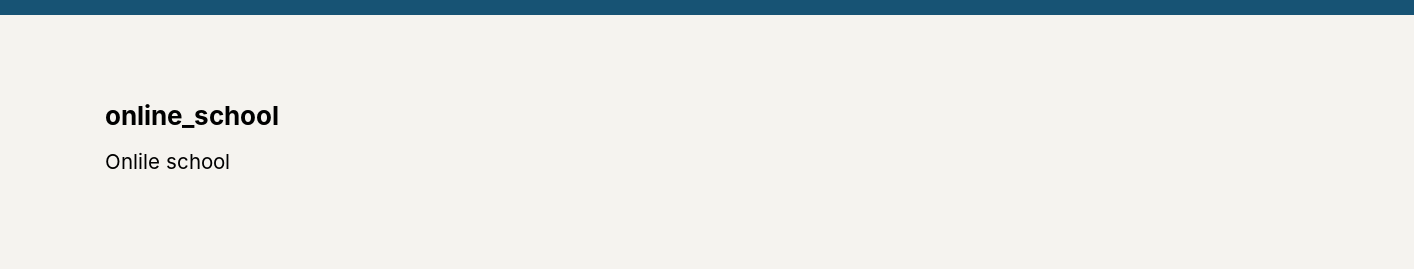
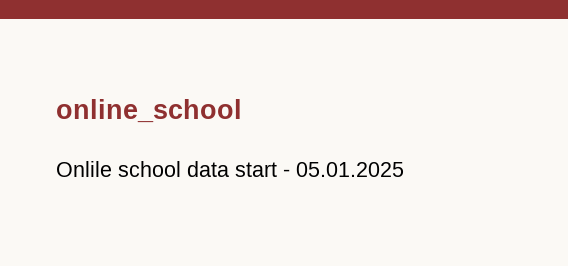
- Onlile school
+ Onlile school data start - 05.01.2025

